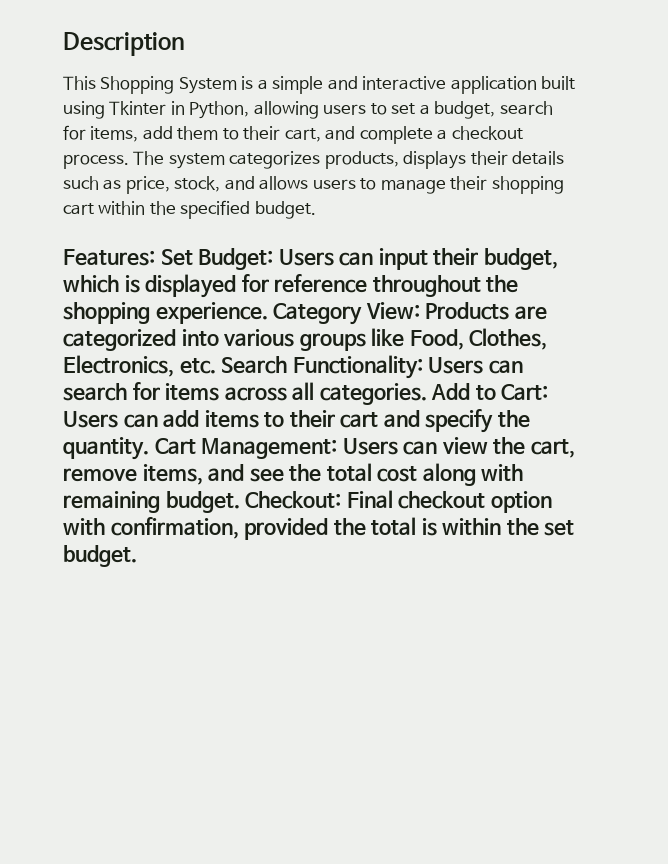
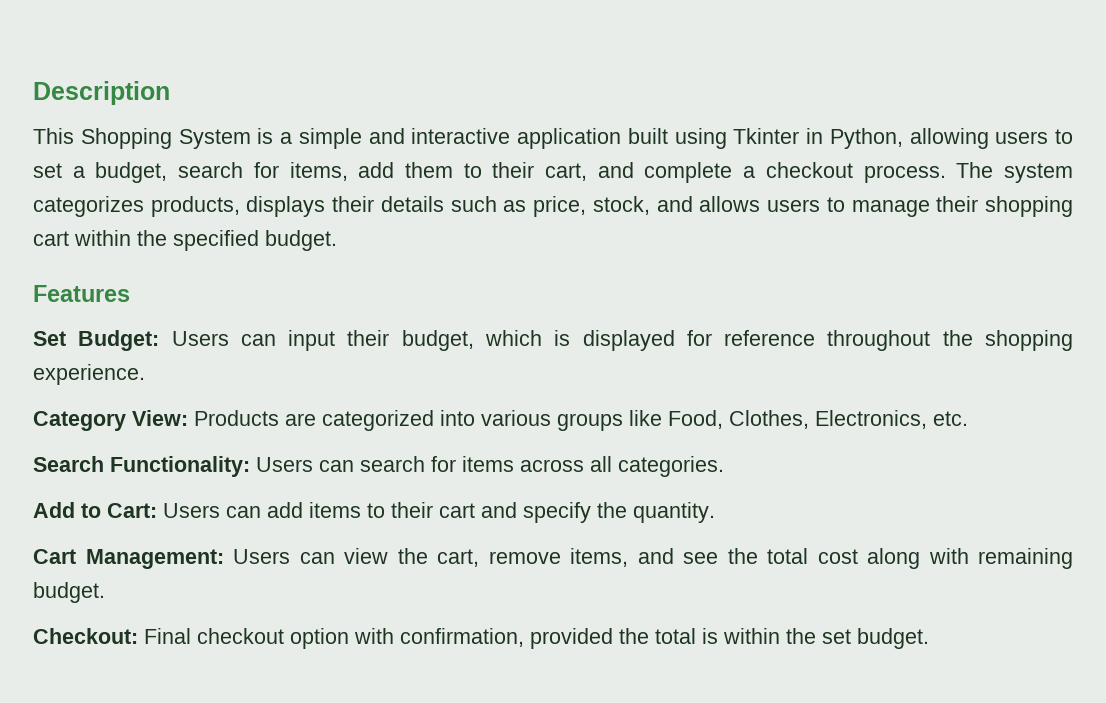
- Features: Set Budget:
+ Features
+ Set Budget:
- Users can input their budget, which is displayed for reference throughout the shopping experience. Category View:
+ Users can input their budget, which is displayed for reference throughout the shopping experience.
+ Category View:
- Products are categorized into various groups like Food, Clothes, Electronics, etc. Search Functionality:
+ Products are categorized into various groups like Food, Clothes, Electronics, etc.
+ Search Functionality:
- Users can search for items across all categories. Add to Cart:
+ Users can search for items across all categories.
+ Add to Cart:
- Users can add items to their cart and specify the quantity. Cart Management:
+ Users can add items to their cart and specify the quantity.
+ Cart Management:
- Users can view the cart, remove items, and see the total cost along with remaining budget. Checkout:
+ Users can view the cart, remove items, and see the total cost along with remaining budget.
+ Checkout:

